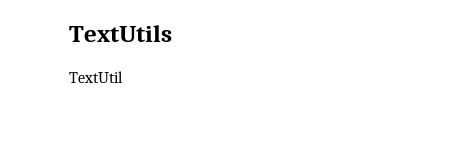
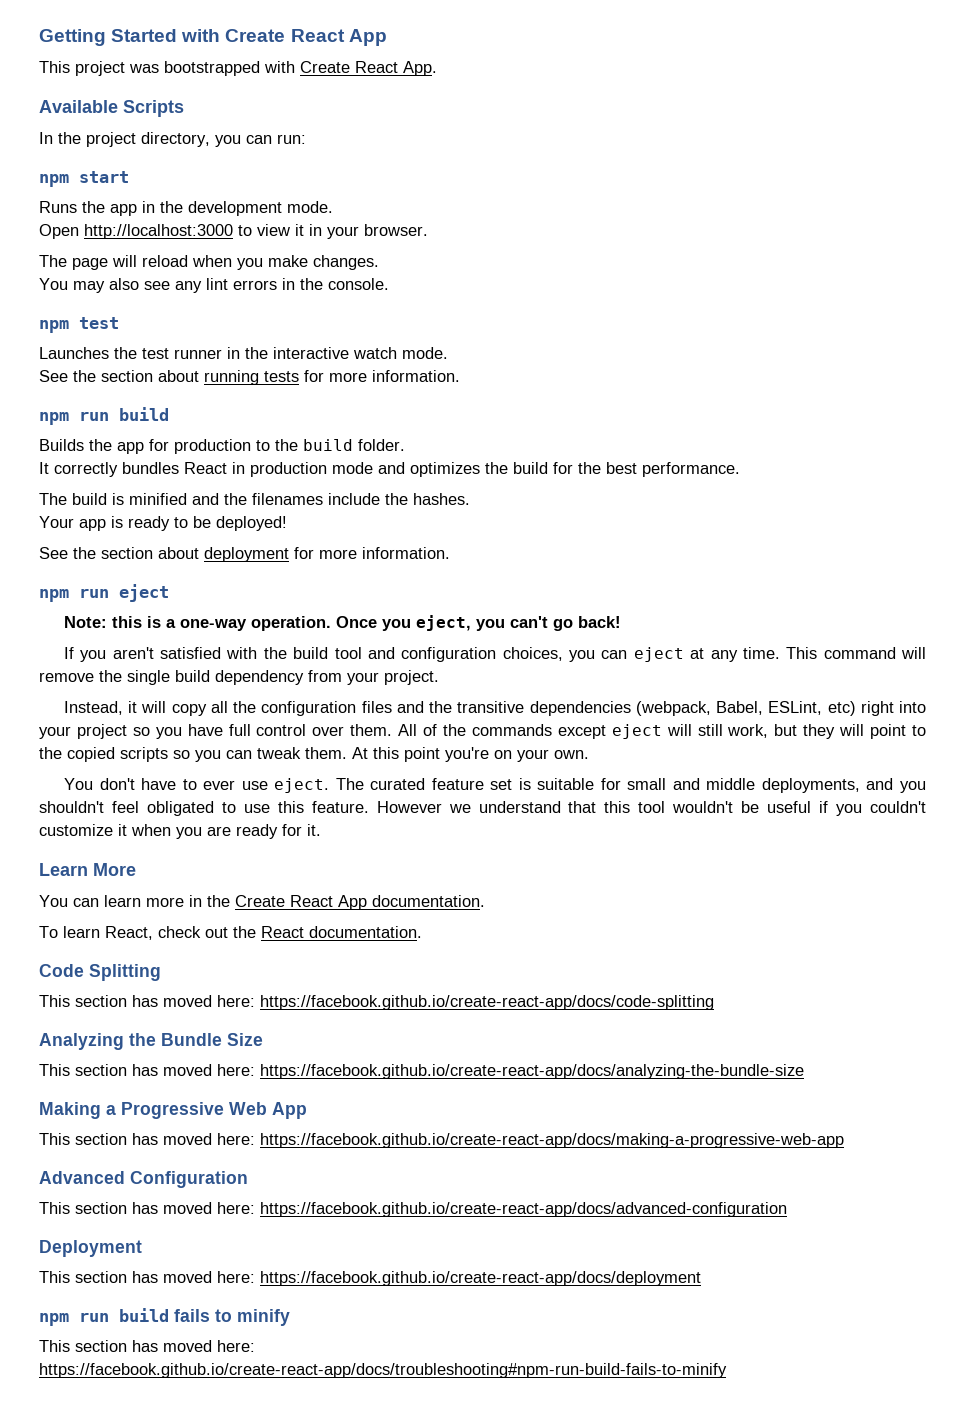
- TextUtils
- TextUtil
+ Getting Started with Create React App
+ This project was bootstrapped with Create React App.
+ Available Scripts
+ In the project directory, you can run:
+ npm start
+ Runs the app in the development mode.
+ Open http://localhost:3000 to view it in your browser.
+ The page will reload when you make changes.
+ You may also see any lint errors in the console.
+ npm test
+ Launches the test runner in the interactive watch mode.
+ See the section about running tests for more information.
+ npm run build
+ Builds the app for production to the build folder.
+ It correctly bundles React in production mode and optimizes the build for the best performance.
+ The build is minified and the filenames include the hashes.
+ Your app is ready to be deployed!
+ See the section about deployment for more information.
+ npm run eject
+ Note: this is a one-way operation. Once you eject, you can't go back!
+ If you aren't satisfied with the build tool and configuration choices, you can eject at any time. This command will remove the single build dependency from your project.
+ Instead, it will copy all the configuration files and the transitive dependencies (webpack, Babel, ESLint, etc) right into your project so you have full control over them. All of the commands except eject will still work, but they will point to the copied scripts so you can tweak them. At this point you're on your own.
+ You don't have to ever use eject. The curated feature set is suitable for small and middle deployments, and you shouldn't feel obligated to use this feature. However we understand that this tool wouldn't be useful if you couldn't customize it when you are ready for it.
+ Learn More
+ You can learn more in the Create React App documentation.
+ To learn React, check out the React documentation.
+ Code Splitting
+ This section has moved here: https://facebook.github.io/create-react-app/docs/code-splitting
+ Analyzing the Bundle Size
+ This section has moved here: https://facebook.github.io/create-react-app/docs/analyzing-the-bundle-size
+ Making a Progressive Web App
+ This section has moved here: https://facebook.github.io/create-react-app/docs/making-a-progressive-web-app
+ Advanced Configuration
+ This section has moved here: https://facebook.github.io/create-react-app/docs/advanced-configuration
+ Deployment
+ This section has moved here: https://facebook.github.io/create-react-app/docs/deployment
+ npm run build fails to minify
+ This section has moved here: https://facebook.github.io/create-react-app/docs/troubleshooting#npm-run-build-fails-to-minify

